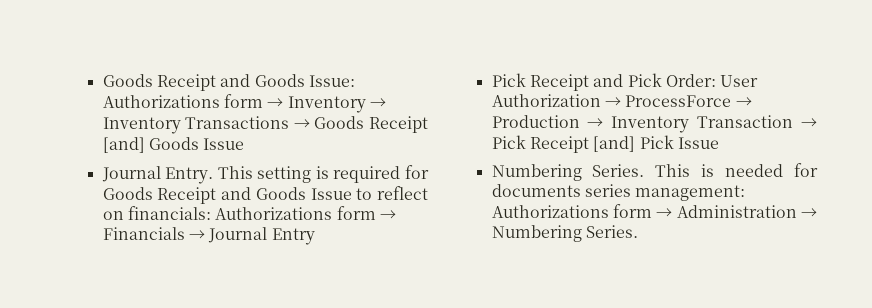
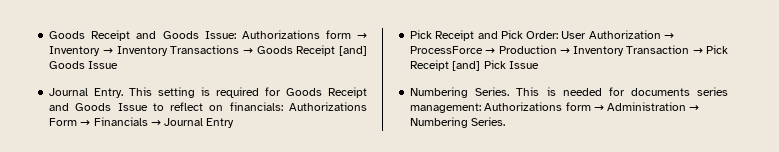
- This setting is required for Goods Receipt and Goods Issue to reflect on financials: Authorizations form → Financials → Journal Entry
+ This setting is required for Goods Receipt and Goods Issue to reflect on financials: Authorizations Form → Financials → Journal Entry

